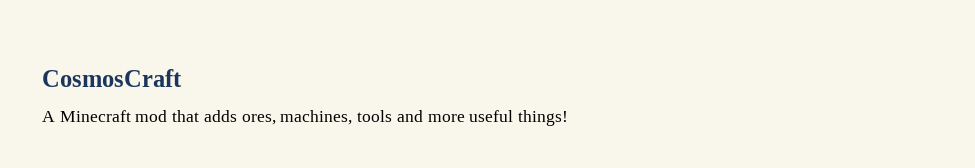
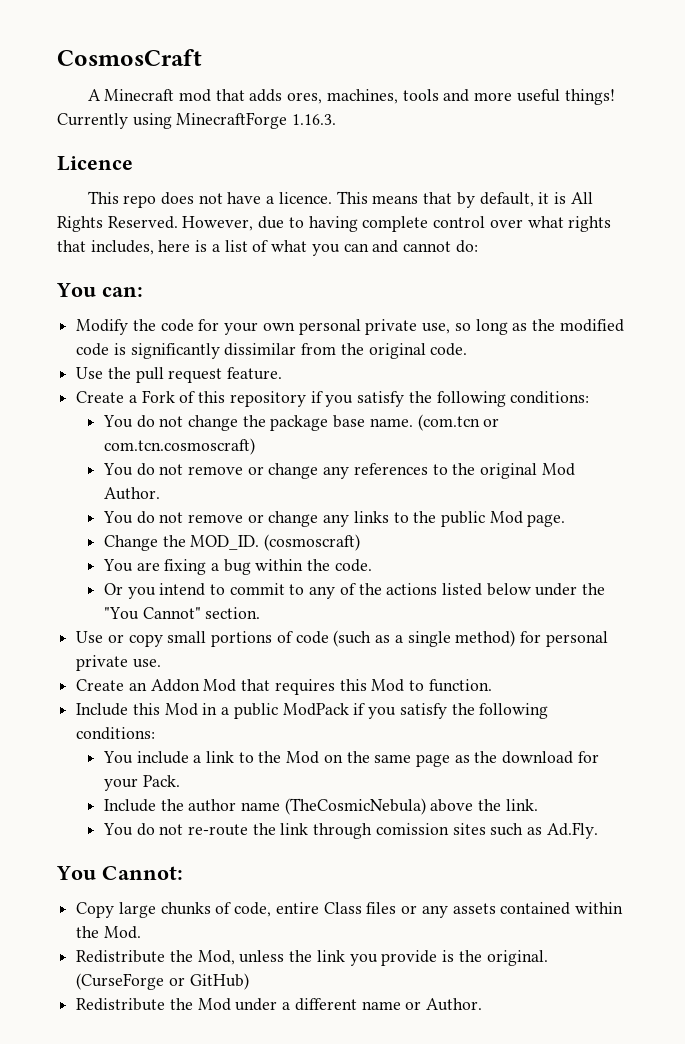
+ Currently using MinecraftForge 1.16.3.
+ Licence
+ This repo does not have a licence. This means that by default, it is All Rights Reserved. However, due to having complete control over what rights that includes, here is a list of what you can and cannot do:
+ You can:
+ Modify the code for your own personal private use, so long as the modified code is significantly dissimilar from the original code.
+ Use the pull request feature.
+ Create a Fork of this repository if you satisfy the following conditions:
+ You do not change the package base name. (com.tcn or com.tcn.cosmoscraft)
+ You do not remove or change any references to the original Mod Author.
+ You do not remove or change any links to the public Mod page.
+ Change the MOD_ID. (cosmoscraft)
+ You are fixing a bug within the code.
+ Or you intend to commit to any of the actions listed below under the "You Cannot" section.
+ Use or copy small portions of code (such as a single method) for personal private use.
+ Create an Addon Mod that requires this Mod to function.
+ Include this Mod in a public ModPack if you satisfy the following conditions:
+ You include a link to the Mod on the same page as the download for your Pack.
+ Include the author name (TheCosmicNebula) above the link.
+ You do not re-route the link through comission sites such as Ad.Fly.
+ You Cannot:
+ Copy large chunks of code, entire Class files or any assets contained within the Mod.
+ Redistribute the Mod, unless the link you provide is the original. (CurseForge or GitHub)
+ Redistribute the Mod under a different name or Author.

